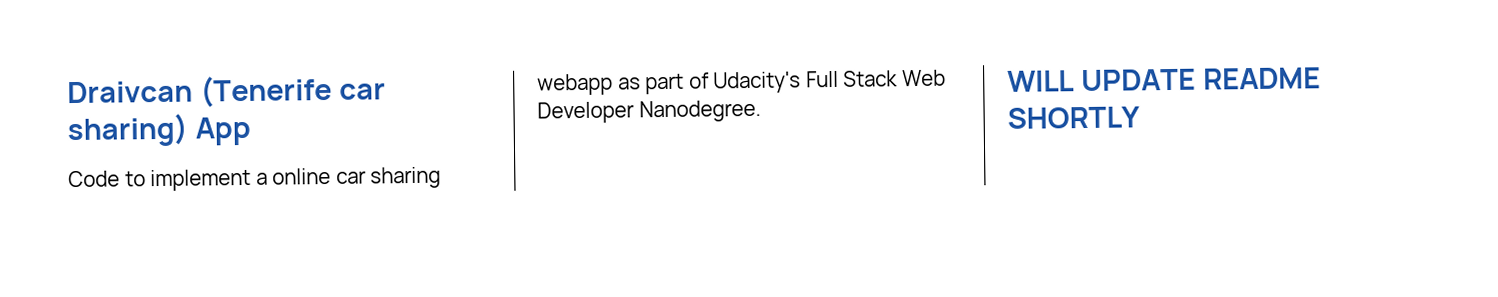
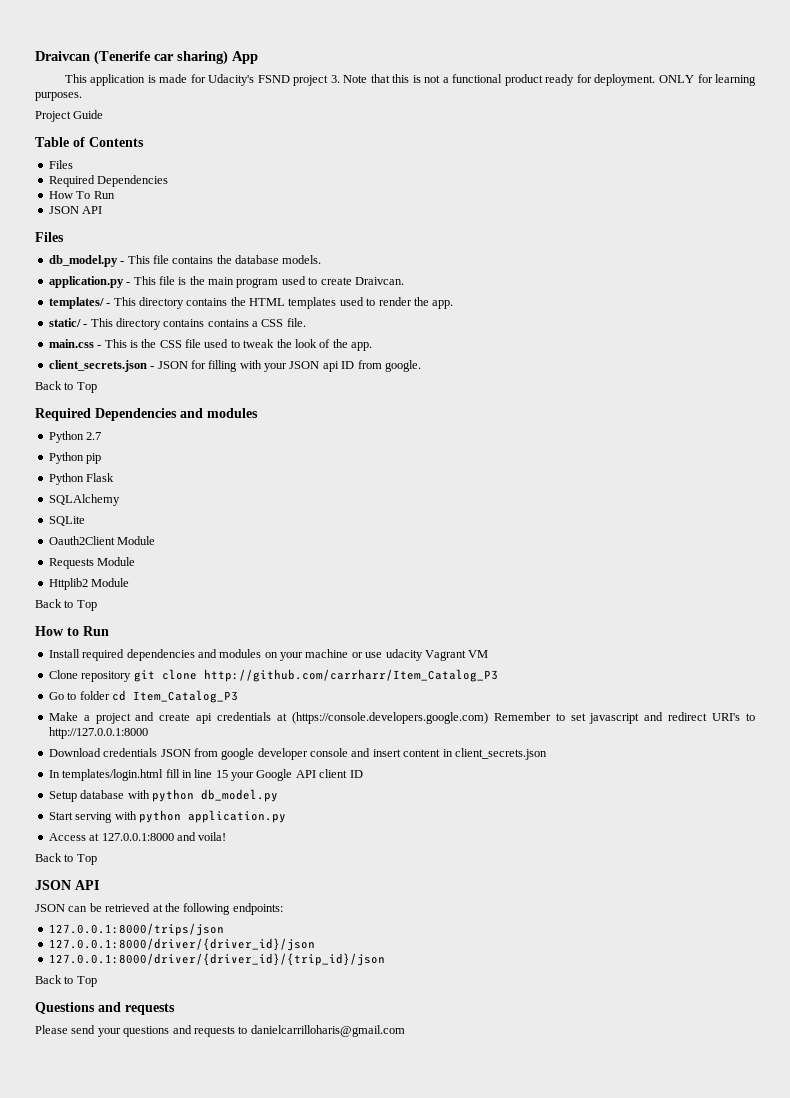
- Code to implement a online car sharing webapp as part of Udacity's Full Stack Web Developer Nanodegree.
- WILL UPDATE README SHORTLY
+ This application is made for Udacity's FSND project 3. Note that this is not a functional product ready for deployment. ONLY for learning purposes.
+ Project Guide
+ Table of Contents
+ Files
+ Required Dependencies
+ How To Run
+ JSON API
+ Files
+ db_model.py - This file contains the database models.
+ application.py - This file is the main program used to create Draivcan.
+ templates/ - This directory contains the HTML templates used to render the app.
+ static/ - This directory contains contains a CSS file.
+ main.css - This is the CSS file used to tweak the look of the app.
+ client_secrets.json - JSON for filling with your JSON api ID from google.
+ Back to Top
+ Required Dependencies and modules
+ Python 2.7
+ Python pip
+ Python Flask
+ SQLAlchemy
+ SQLite
+ Oauth2Client Module
+ Requests Module
+ Httplib2 Module
+ Back to Top
+ How to Run
+ Install required dependencies and modules on your machine or use udacity Vagrant VM
+ Clone repository git clone http://github.com/carrharr/Item_Catalog_P3
+ Go to folder cd Item_Catalog_P3
+ Make a project and create api credentials at (https://console.developers.google.com) Remember to set javascript and redirect URI's to http://127.0.0.1:8000
+ Download credentials JSON from google developer console and insert content in client_secrets.json
+ In templates/login.html fill in line 15 your Google API client ID
+ Setup database with python db_model.py
+ Start serving with python application.py
+ Access at 127.0.0.1:8000 and voila!
+ Back to Top
+ JSON API
+ JSON can be retrieved at the following endpoints:
+ 127.0.0.1:8000/trips/json
+ 127.0.0.1:8000/driver/{driver_id}/json
+ 127.0.0.1:8000/driver/{driver_id}/{trip_id}/json
+ Back to Top
+ Questions and requests
+ Please send your questions and requests to danielcarrilloharis@gmail.com

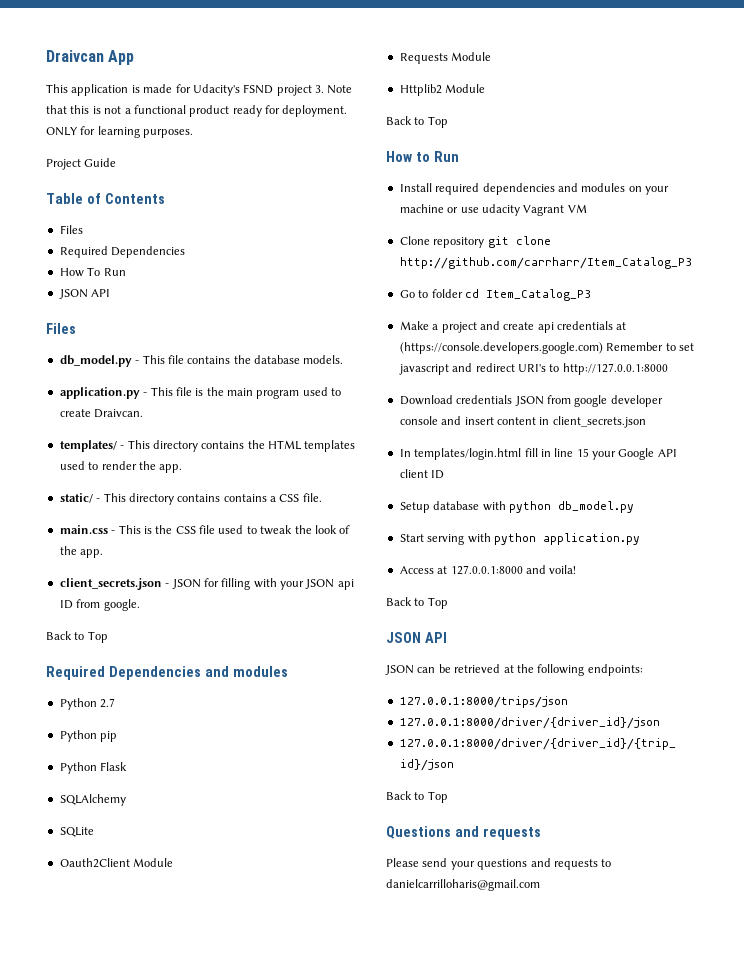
- Draivcan (Tenerife car sharing) App
+ Draivcan App

